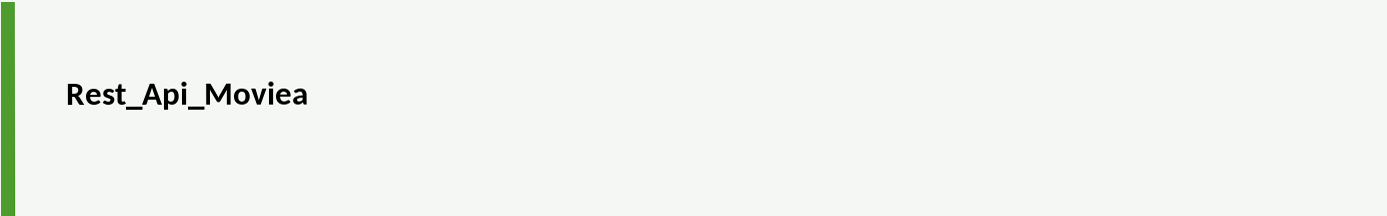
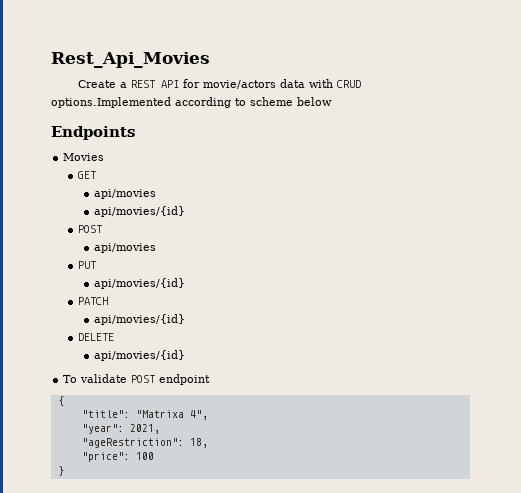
- Rest_Api_Moviea
+ Rest_Api_Movies
+ Create a REST API for movie/actors data with CRUD options.Implemented according to scheme below
+ Endpoints
+ Movies
+ GET
+ api/movies
+ api/movies/{id}
+ POST
+ api/movies
+ PUT
+ api/movies/{id}
+ PATCH
+ api/movies/{id}
+ DELETE
+ api/movies/{id}
+ To validate POST endpoint
+ {
+ "title": "Matrixa 4",
+ "year": 2021,
+ "ageRestriction": 18,
+ "price": 100
+ }

